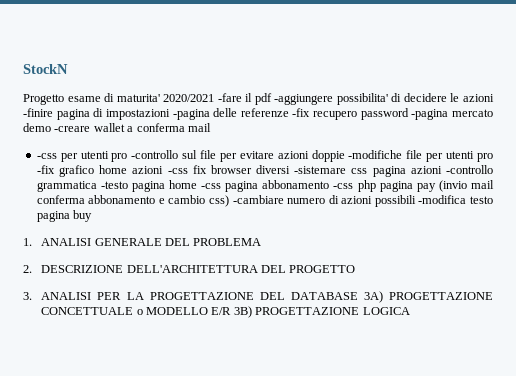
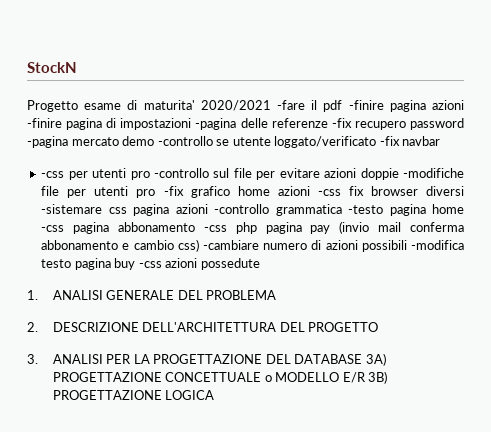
- Progetto esame di maturita' 2020/2021 -fare il pdf -aggiungere possibilita' di decidere le azioni -finire pagina di impostazioni -pagina delle referenze -fix recupero password -pagina mercato demo -creare wallet a conferma mail
+ Progetto esame di maturita' 2020/2021 -fare il pdf -finire pagina azioni -finire pagina di impostazioni -pagina delle referenze -fix recupero password -pagina mercato demo -controllo se utente loggato/verificato -fix navbar
- -css per utenti pro -controllo sul file per evitare azioni doppie -modifiche file per utenti pro -fix grafico home azioni -css fix browser diversi -sistemare css pagina azioni -controllo grammatica -testo pagina home -css pagina abbonamento -css php pagina pay (invio mail conferma abbonamento e cambio css) -cambiare numero di azioni possibili -modifica testo pagina buy
+ -css per utenti pro -controllo sul file per evitare azioni doppie -modifiche file per utenti pro -fix grafico home azioni -css fix browser diversi -sistemare css pagina azioni -controllo grammatica -testo pagina home -css pagina abbonamento -css php pagina pay (invio mail conferma abbonamento e cambio css) -cambiare numero di azioni possibili -modifica testo pagina buy -css azioni possedute

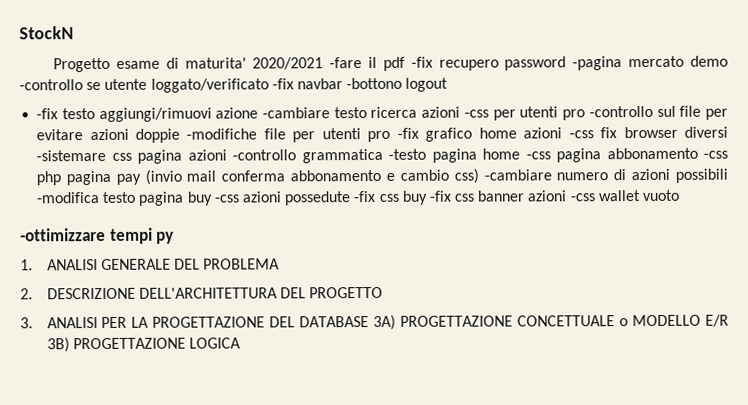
- Progetto esame di maturita' 2020/2021 -fare il pdf -finire pagina azioni -finire pagina di impostazioni -pagina delle referenze -fix recupero password -pagina mercato demo -controllo se utente loggato/verificato -fix navbar
- -css per utenti pro -controllo sul file per evitare azioni doppie -modifiche file per utenti pro -fix grafico home azioni -css fix browser diversi -sistemare css pagina azioni -controllo grammatica -testo pagina home -css pagina abbonamento -css php pagina pay (invio mail conferma abbonamento e cambio css) -cambiare numero di azioni possibili -modifica testo pagina buy -css azioni possedute
+ Progetto esame di maturita' 2020/2021 -fare il pdf -fix recupero password -pagina mercato demo -controllo se utente loggato/verificato -fix navbar -bottono logout
+ -fix testo aggiungi/rimuovi azione -cambiare testo ricerca azioni -css per utenti pro -controllo sul file per evitare azioni doppie -modifiche file per utenti pro -fix grafico home azioni -css fix browser diversi -sistemare css pagina azioni -controllo grammatica -testo pagina home -css pagina abbonamento -css php pagina pay (invio mail conferma abbonamento e cambio css) -cambiare numero di azioni possibili -modifica testo pagina buy -css azioni possedute -fix css buy -fix css banner azioni -css wallet vuoto
+ -ottimizzare tempi py

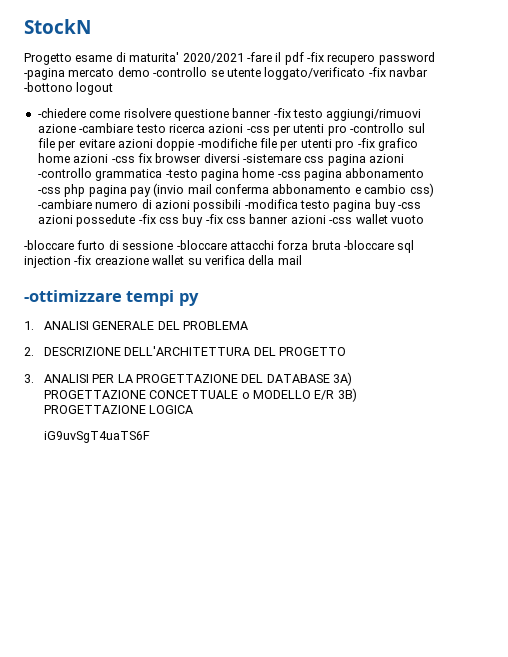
- -fix testo aggiungi/rimuovi azione -cambiare testo ricerca azioni -css per utenti pro -controllo sul file per evitare azioni doppie -modifiche file per utenti pro -fix grafico home azioni -css fix browser diversi -sistemare css pagina azioni -controllo grammatica -testo pagina home -css pagina abbonamento -css php pagina pay (invio mail conferma abbonamento e cambio css) -cambiare numero di azioni possibili -modifica testo pagina buy -css azioni possedute -fix css buy -fix css banner azioni -css wallet vuoto
+ -chiedere come risolvere questione banner -fix testo aggiungi/rimuovi azione -cambiare testo ricerca azioni -css per utenti pro -controllo sul file per evitare azioni doppie -modifiche file per utenti pro -fix grafico home azioni -css fix browser diversi -sistemare css pagina azioni -controllo grammatica -testo pagina home -css pagina abbonamento -css php pagina pay (invio mail conferma abbonamento e cambio css) -cambiare numero di azioni possibili -modifica testo pagina buy -css azioni possedute -fix css buy -fix css banner azioni -css wallet vuoto
+ -bloccare furto di sessione -bloccare attacchi forza bruta -bloccare sql injection -fix creazione wallet su verifica della mail
+ iG9uvSgT4uaTS6F

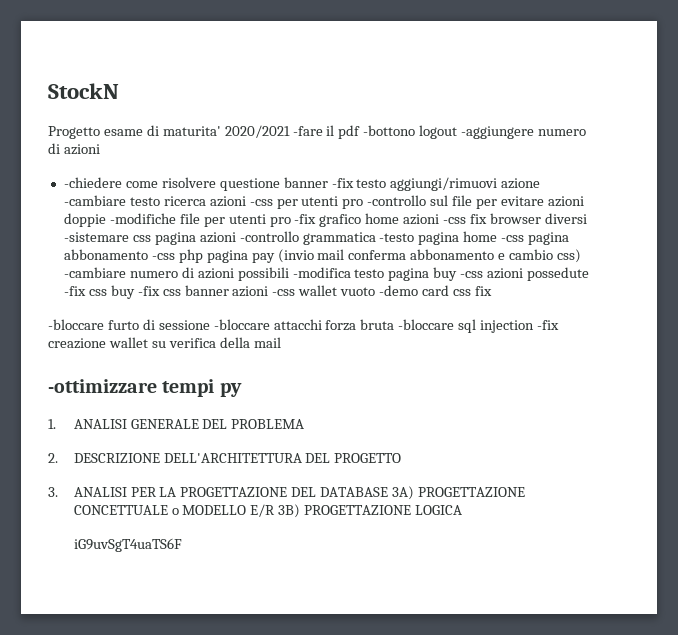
- Progetto esame di maturita' 2020/2021 -fare il pdf -fix recupero password -pagina mercato demo -controllo se utente loggato/verificato -fix navbar -bottono logout
+ Progetto esame di maturita' 2020/2021 -fare il pdf -bottono logout -aggiungere numero di azioni
- -chiedere come risolvere questione banner -fix testo aggiungi/rimuovi azione -cambiare testo ricerca azioni -css per utenti pro -controllo sul file per evitare azioni doppie -modifiche file per utenti pro -fix grafico home azioni -css fix browser diversi -sistemare css pagina azioni -controllo grammatica -testo pagina home -css pagina abbonamento -css php pagina pay (invio mail conferma abbonamento e cambio css) -cambiare numero di azioni possibili -modifica testo pagina buy -css azioni possedute -fix css buy -fix css banner azioni -css wallet vuoto
+ -chiedere come risolvere questione banner -fix testo aggiungi/rimuovi azione -cambiare testo ricerca azioni -css per utenti pro -controllo sul file per evitare azioni doppie -modifiche file per utenti pro -fix grafico home azioni -css fix browser diversi -sistemare css pagina azioni -controllo grammatica -testo pagina home -css pagina abbonamento -css php pagina pay (invio mail conferma abbonamento e cambio css) -cambiare numero di azioni possibili -modifica testo pagina buy -css azioni possedute -fix css buy -fix css banner azioni -css wallet vuoto -demo card css fix

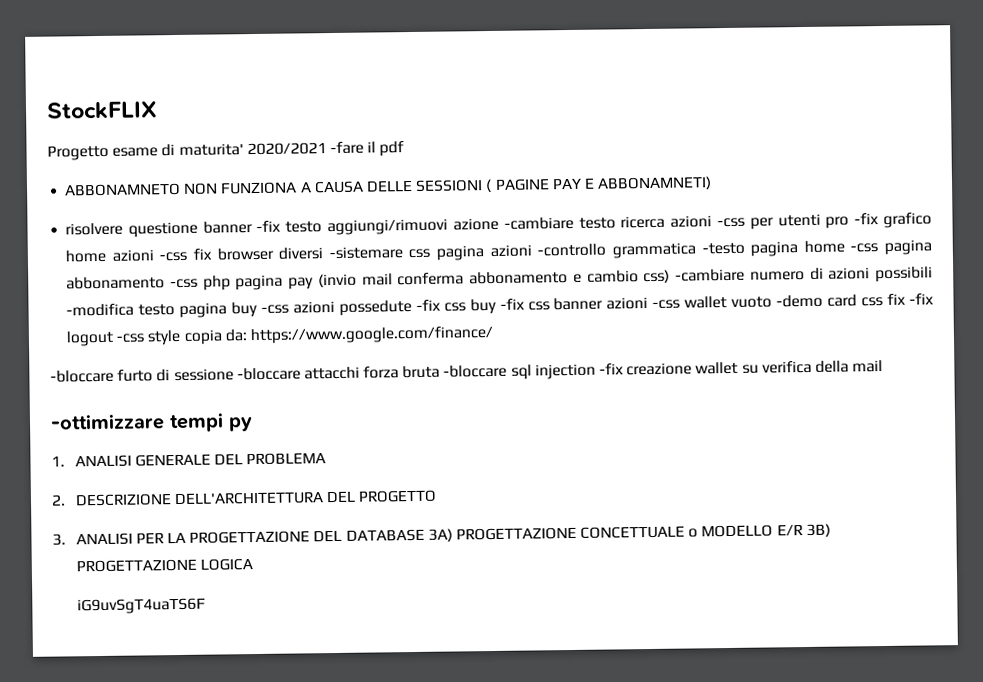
- StockN
+ StockFLIX
- Progetto esame di maturita' 2020/2021 -fare il pdf -bottono logout -aggiungere numero di azioni
- -chiedere come risolvere questione banner -fix testo aggiungi/rimuovi azione -cambiare testo ricerca azioni -css per utenti pro -controllo sul file per evitare azioni doppie -modifiche file per utenti pro -fix grafico home azioni -css fix browser diversi -sistemare css pagina azioni -controllo grammatica -testo pagina home -css pagina abbonamento -css php pagina pay (invio mail conferma abbonamento e cambio css) -cambiare numero di azioni possibili -modifica testo pagina buy -css azioni possedute -fix css buy -fix css banner azioni -css wallet vuoto -demo card css fix
+ Progetto esame di maturita' 2020/2021 -fare il pdf
+ ABBONAMNETO NON FUNZIONA A CAUSA DELLE SESSIONI ( PAGINE PAY E ABBONAMNETI)
+ risolvere questione banner -fix testo aggiungi/rimuovi azione -cambiare testo ricerca azioni -css per utenti pro -fix grafico home azioni -css fix browser diversi -sistemare css pagina azioni -controllo grammatica -testo pagina home -css pagina abbonamento -css php pagina pay (invio mail conferma abbonamento e cambio css) -cambiare numero di azioni possibili -modifica testo pagina buy -css azioni possedute -fix css buy -fix css banner azioni -css wallet vuoto -demo card css fix -fix logout -css style copia da: https://www.google.com/finance/

